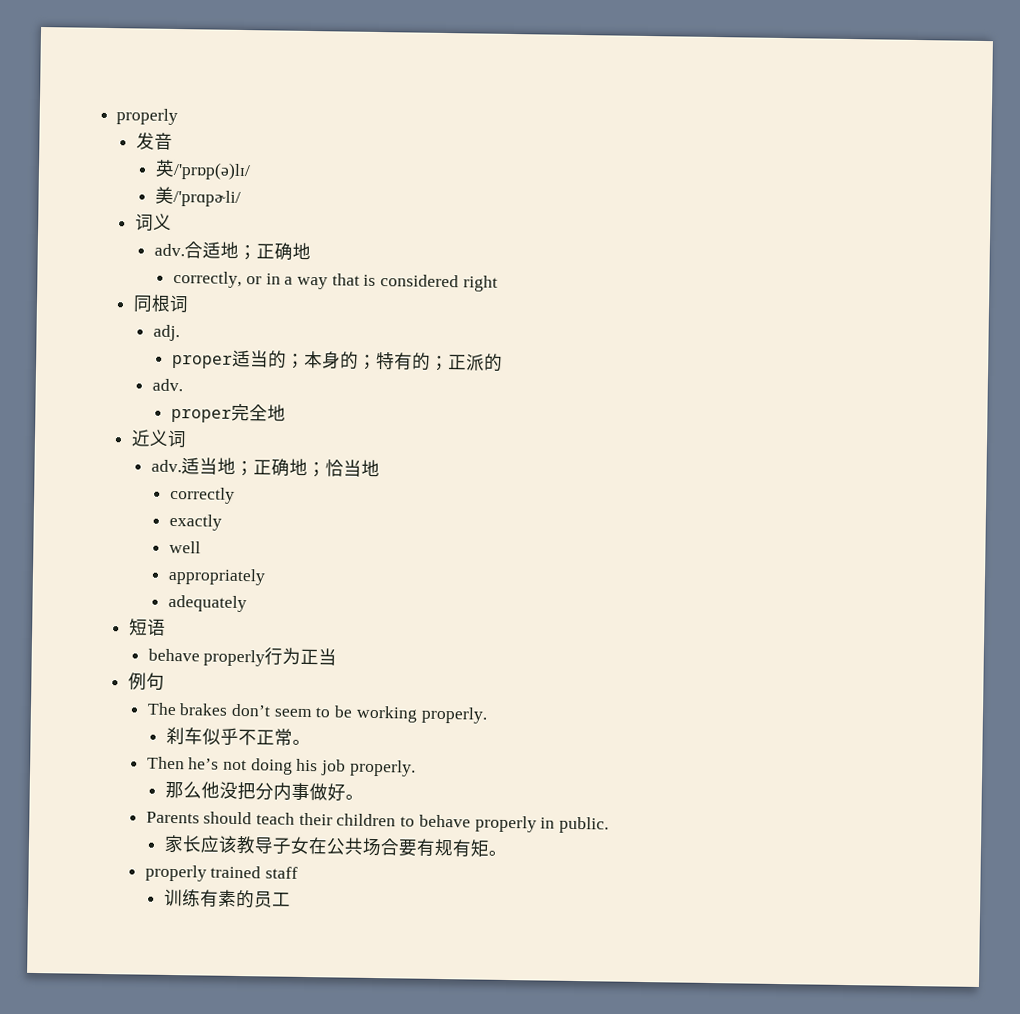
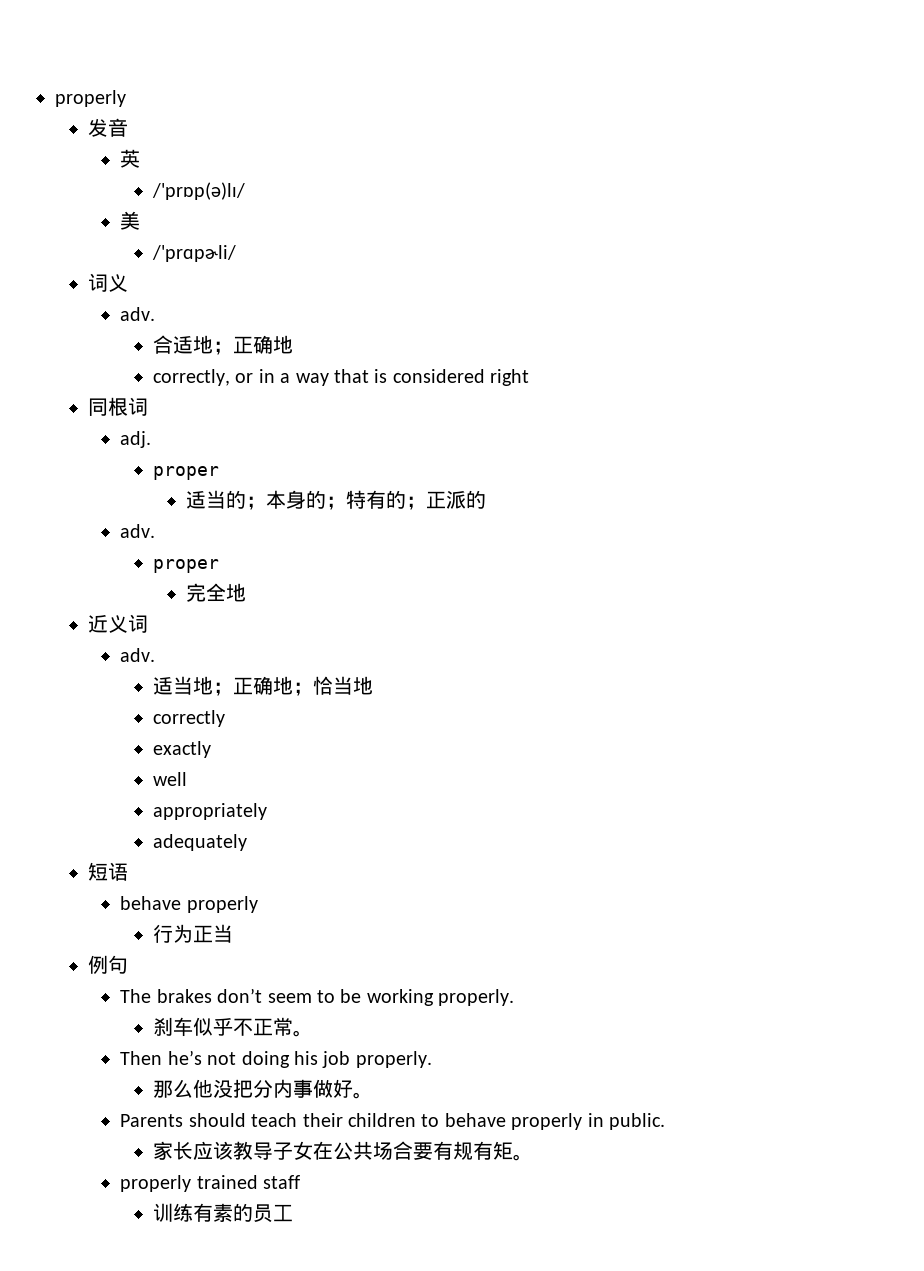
- 英/'prɒp(ə)lɪ/
+ 英
+ /'prɒp(ə)lɪ/
- 美/'prɑpɚli/
+ 美
+ /'prɑpɚli/
  词义
- adv.合适地；正确地
+ adv.
+ 合适地；正确地
  adj.
- proper适当的；本身的；特有的；正派的
+ proper
+ 适当的；本身的；特有的；正派的
  adv.
- proper完全地
+ proper
+ 完全地
  近义词
- adv.适当地；正确地；恰当地
+ adv.
+ 适当地；正确地；恰当地
  短语
- behave properly行为正当
+ behave properly
+ 行为正当

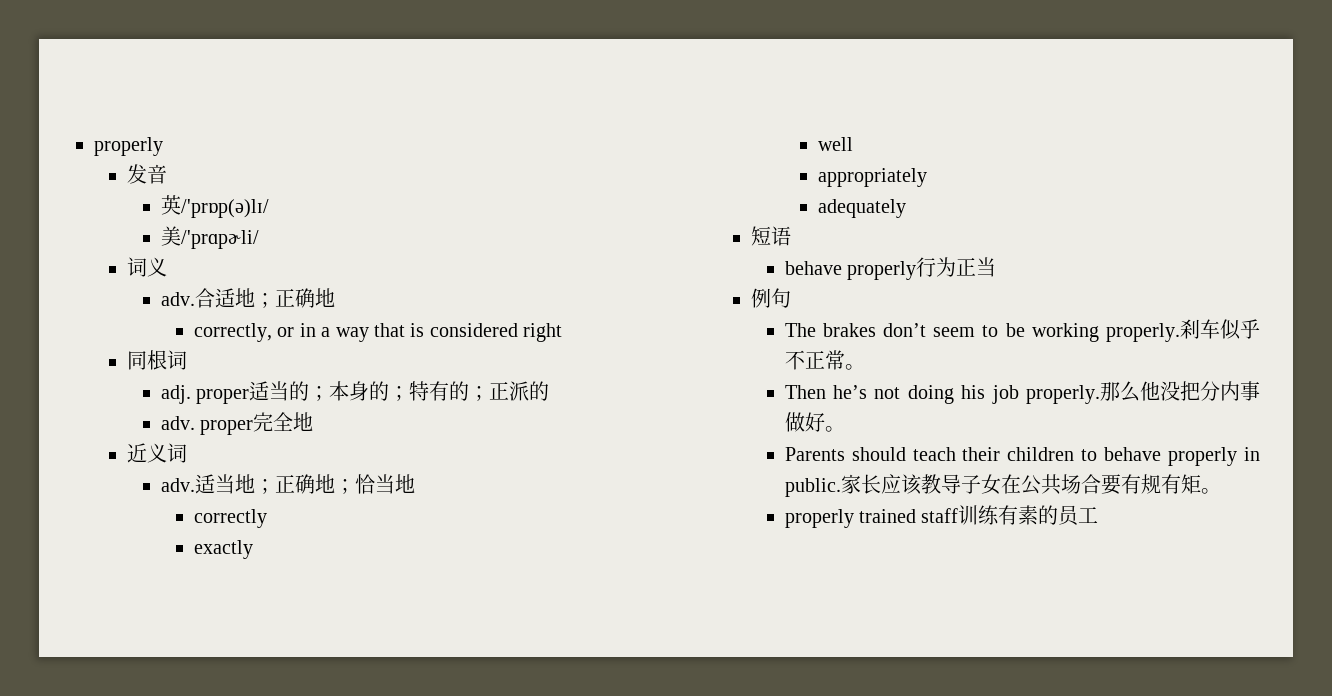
- 英
- /'prɒp(ə)lɪ/
+ 英/'prɒp(ə)lɪ/
- 美
- /'prɑpɚli/
+ 美/'prɑpɚli/
  词义
- adv.
- 合适地；正确地
+ adv.合适地；正确地
- adj.
- proper
- 适当的；本身的；特有的；正派的
- adv.
- proper
- 完全地
+ adj. proper适当的；本身的；特有的；正派的
+ adv. proper完全地
  近义词
- adv.
- 适当地；正确地；恰当地
+ adv.适当地；正确地；恰当地
  短语
- behave properly
- 行为正当
+ behave properly行为正当
- The brakes don’t seem to be working properly.
- 刹车似乎不正常。
+ The brakes don’t seem to be working properly.刹车似乎不正常。
- Then he’s not doing his job properly.
- 那么他没把分内事做好。
+ Then he’s not doing his job properly.那么他没把分内事做好。
- Parents should teach their children to behave properly in public.
- 家长应该教导子女在公共场合要有规有矩。
+ Parents should teach their children to behave properly in public.家长应该教导子女在公共场合要有规有矩。
- properly trained staff
- 训练有素的员工
+ properly trained staff训练有素的员工

